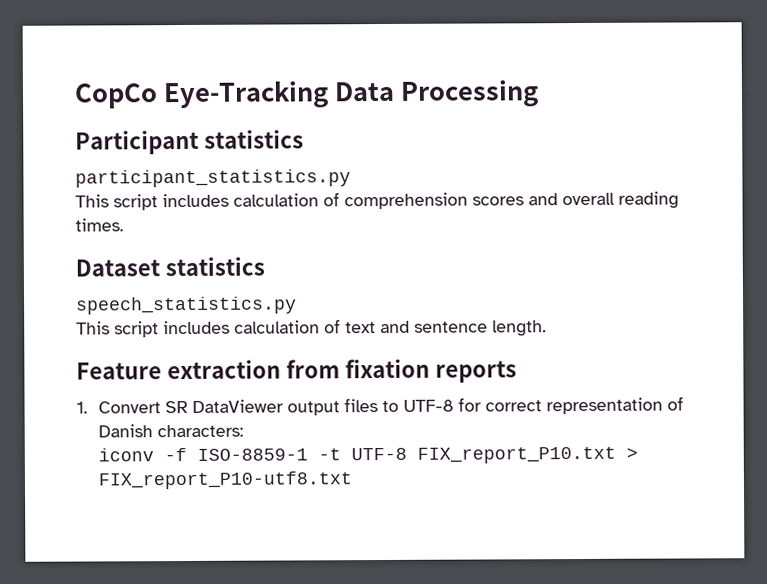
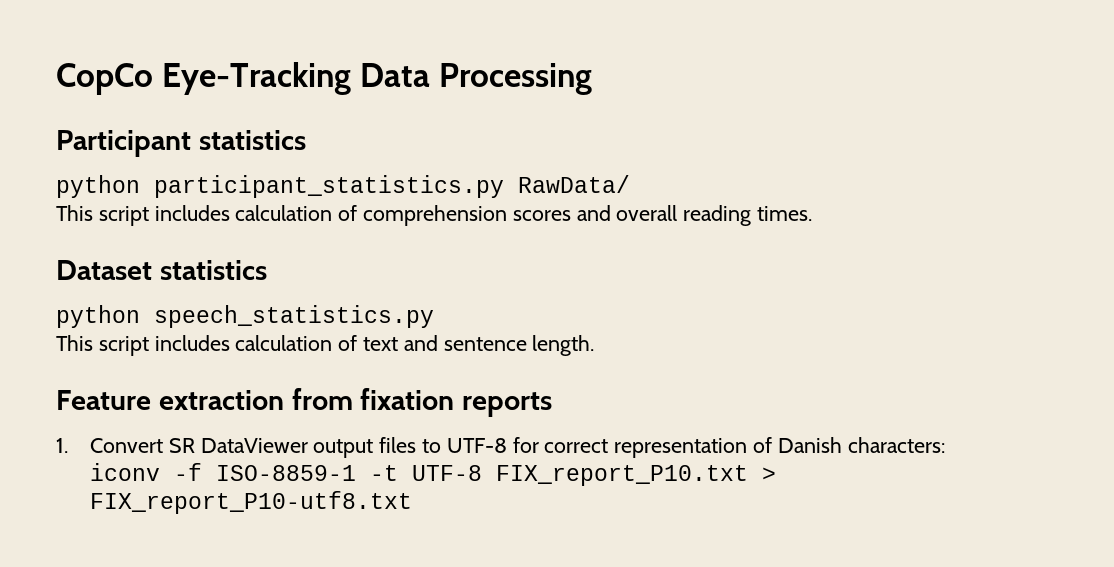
- participant_statistics.py
+ python participant_statistics.py RawData/
- speech_statistics.py
+ python speech_statistics.py

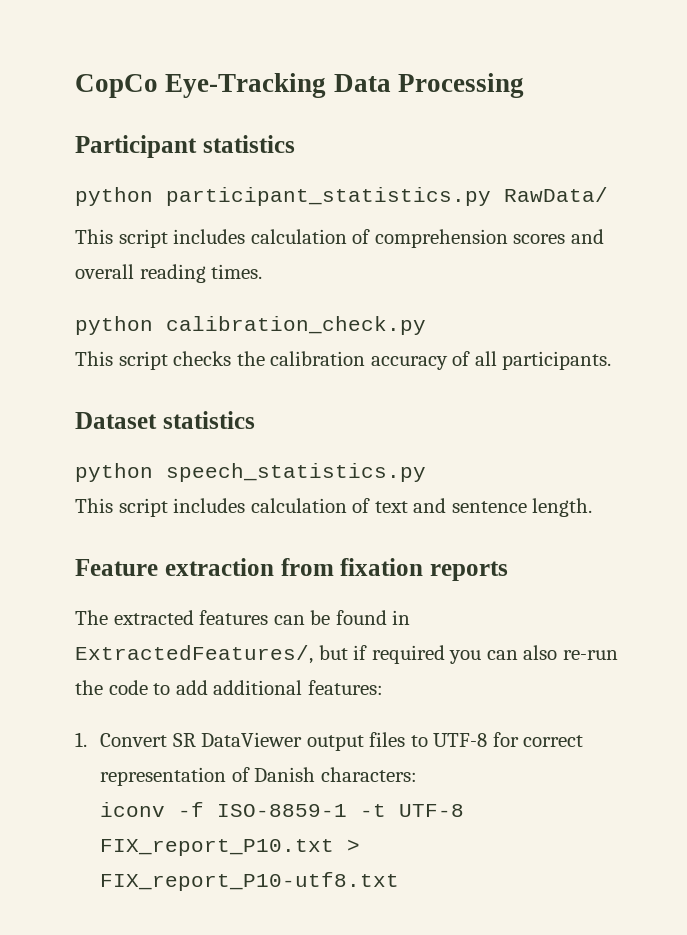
+ python calibration_check.py
+ This script checks the calibration accuracy of all participants.
+ The extracted features can be found in ExtractedFeatures/, but if required you can also re-run the code to add additional features:

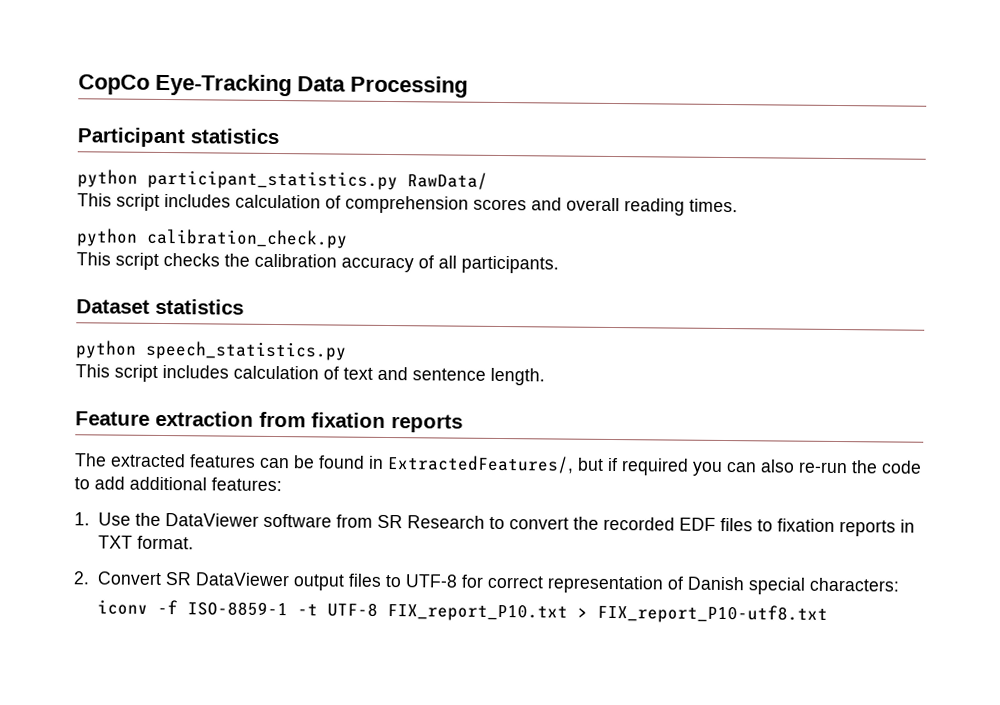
- 1. Convert SR DataViewer output files to UTF-8 for correct representation of Danish characters:
+ 1. Use the DataViewer software from SR Research to convert the recorded EDF files to fixation reports in TXT format.
+ 2. Convert SR DataViewer output files to UTF-8 for correct representation of Danish special characters:

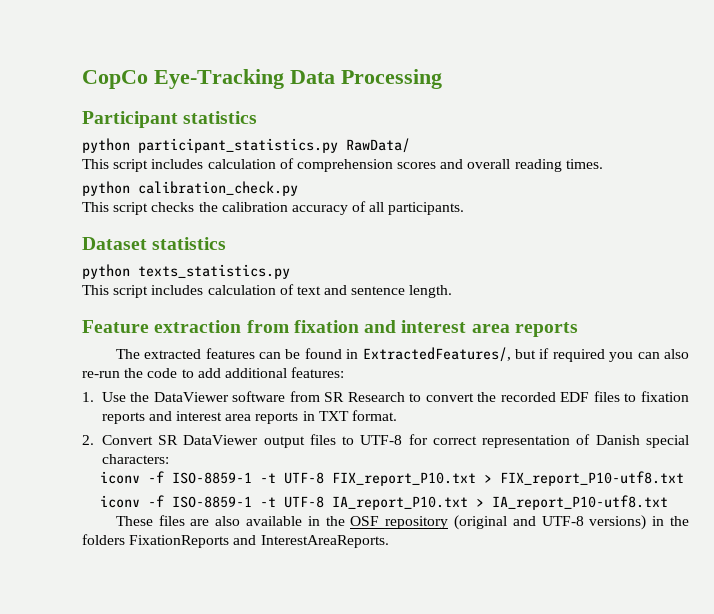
- python speech_statistics.py
+ python texts_statistics.py
- Feature extraction from fixation reports
+ Feature extraction from fixation and interest area reports
- 1. Use the DataViewer software from SR Research to convert the recorded EDF files to fixation reports in TXT format.
+ 1. Use the DataViewer software from SR Research to convert the recorded EDF files to fixation reports and interest area reports in TXT format.
+ iconv -f ISO-8859-1 -t UTF-8 IA_report_P10.txt > IA_report_P10-utf8.txt
+ These files are also available in the OSF repository (original and UTF-8 versions) in the folders FixationReports and InterestAreaReports.

